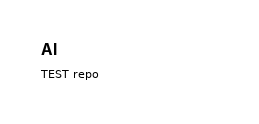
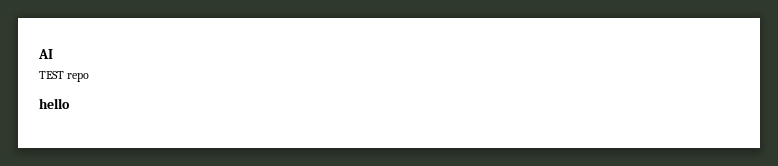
+ hello

